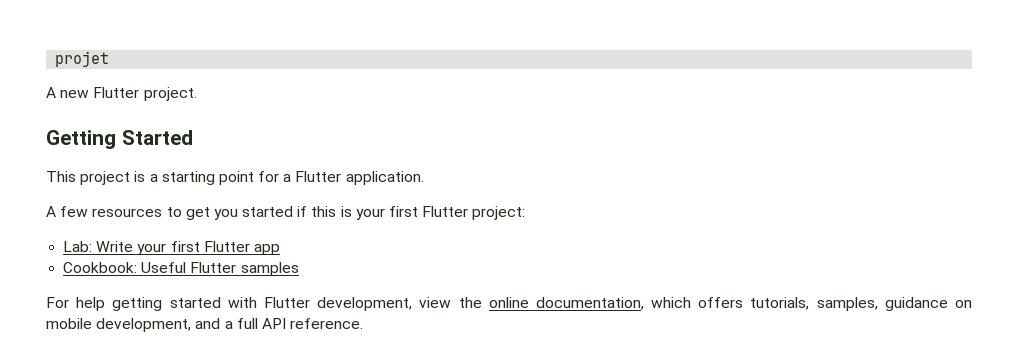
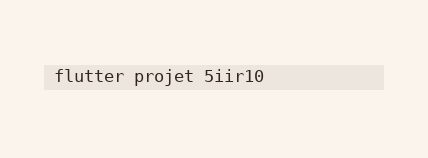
- projet
- A new Flutter project.
- Getting Started
- This project is a starting point for a Flutter application.
- A few resources to get you started if this is your first Flutter project:
- Lab: Write your first Flutter app
- Cookbook: Useful Flutter samples
- For help getting started with Flutter development, view the online documentation, which offers tutorials, samples, guidance on mobile development, and a full API reference.
+ flutter projet 5iir10

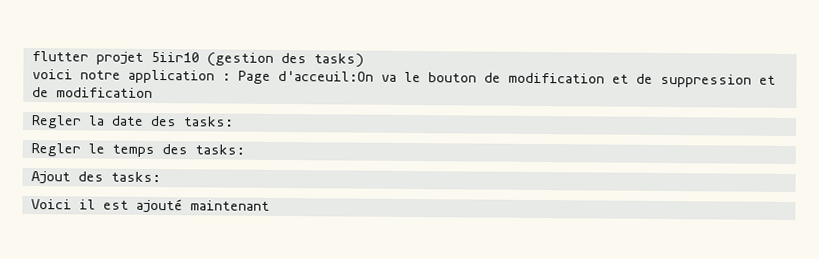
- flutter projet 5iir10
+ flutter projet 5iir10 (gestion des tasks)
+ voici notre application : Page d'acceuil:On va le bouton de modification et de suppression et de modification
+ Regler la date des tasks:
+ Regler le temps des tasks:
+ Ajout des tasks:
+ Voici il est ajouté maintenant

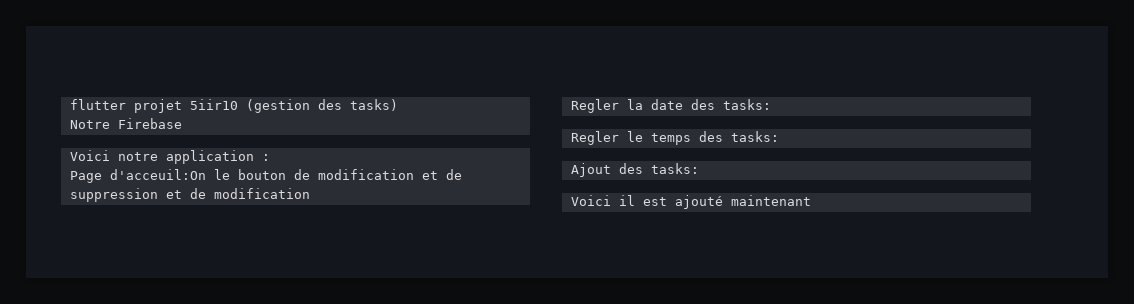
- voici notre application : Page d'acceuil:On va le bouton de modification et de suppression et de modification
+ Notre Firebase
+ Voici notre application :
+ Page d'acceuil:On le bouton de modification et de suppression et de modification

